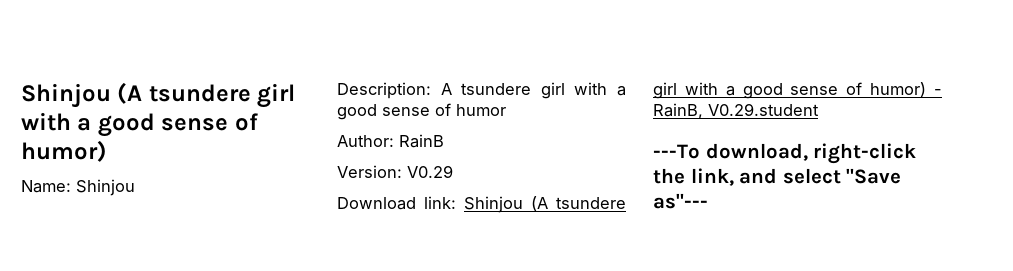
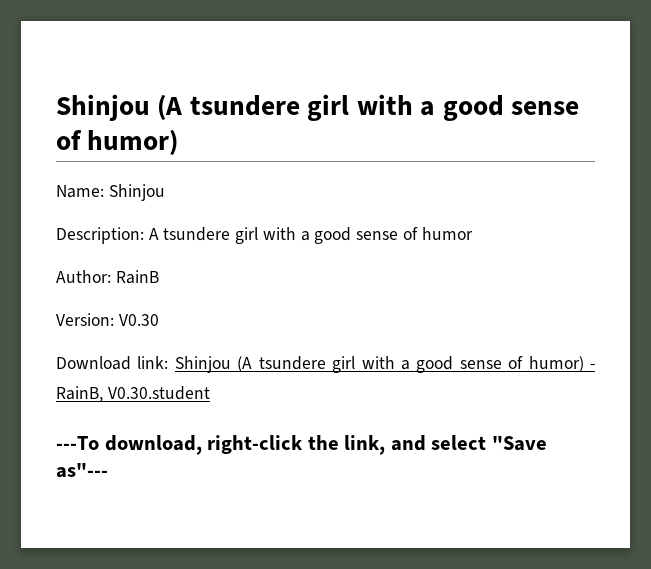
- Version: V0.29
+ Version: V0.30
- Download link: Shinjou (A tsundere girl with a good sense of humor) - RainB, V0.29.student
+ Download link: Shinjou (A tsundere girl with a good sense of humor) - RainB, V0.30.student

